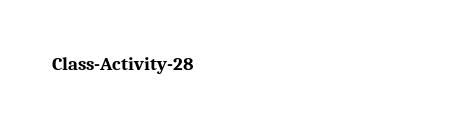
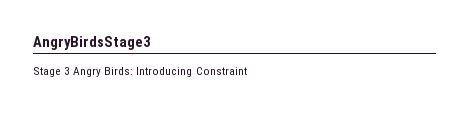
- Class-Activity-28
+ AngryBirdsStage3
+ Stage 3 Angry Birds: Introducing Constraint

